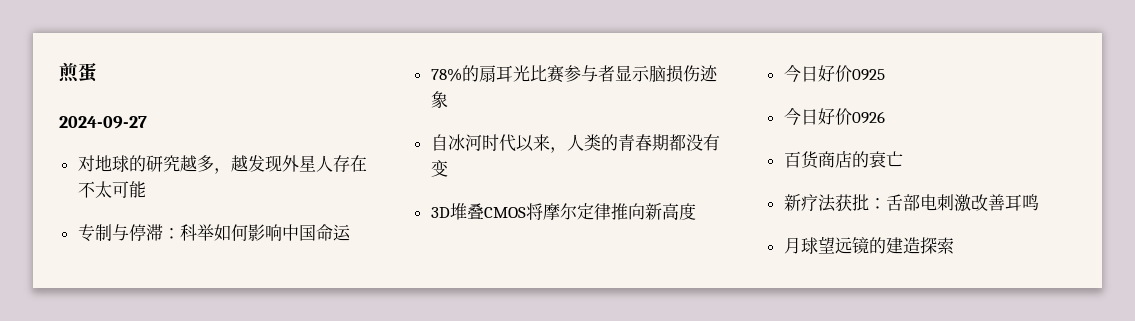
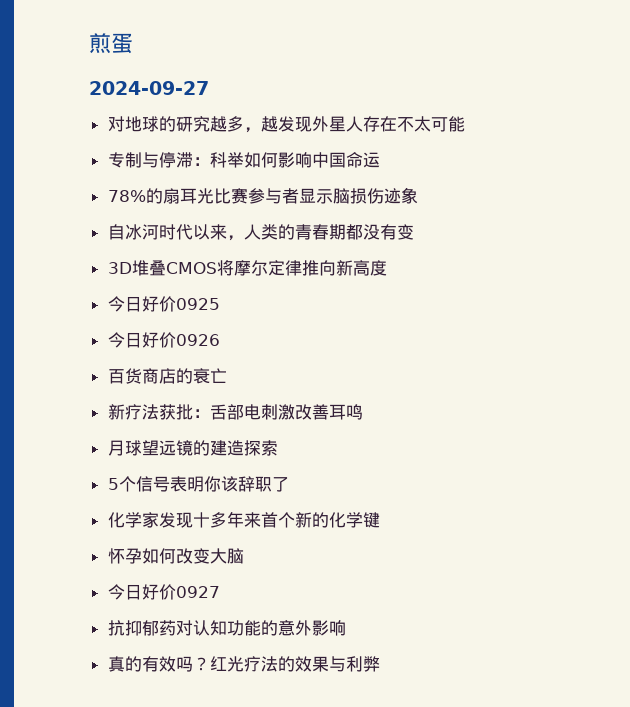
+ 5个信号表明你该辞职了
+ 化学家发现十多年来首个新的化学键
+ 怀孕如何改变大脑
+ 今日好价0927
+ 抗抑郁药对认知功能的意外影响
+ 真的有效吗？红光疗法的效果与利弊

